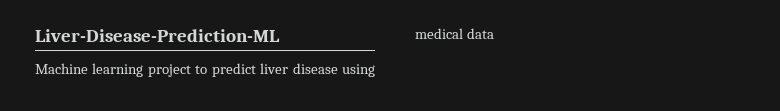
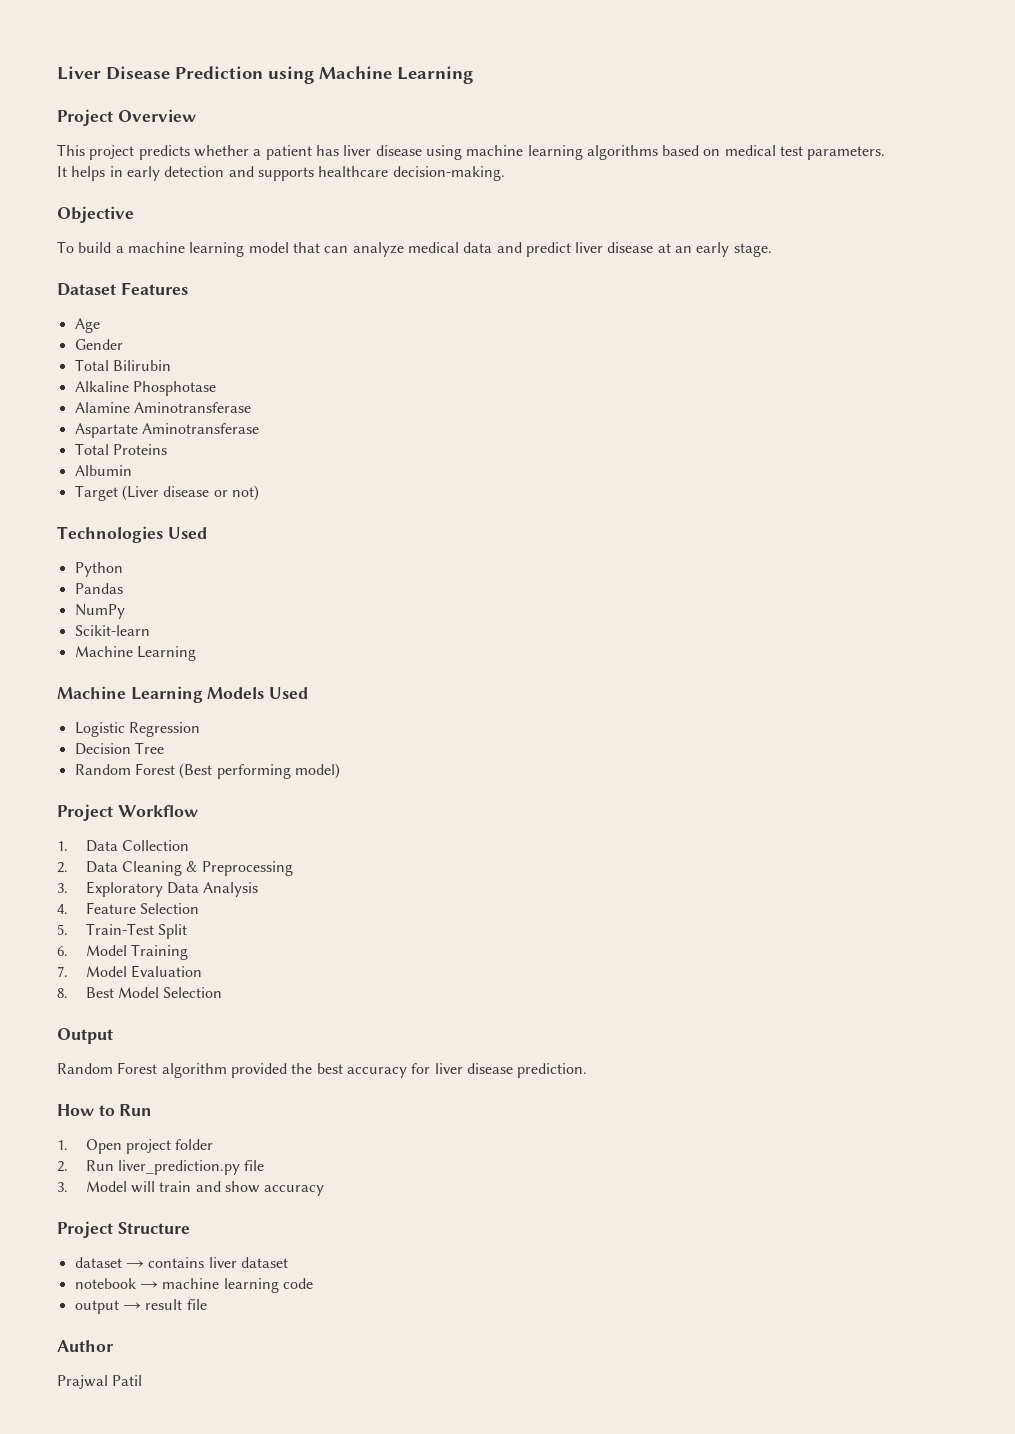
- Liver-Disease-Prediction-ML
- Machine learning project to predict liver disease using medical data
+ Liver Disease Prediction using Machine Learning
+ Project Overview
+ This project predicts whether a patient has liver disease using machine learning algorithms based on medical test parameters.
+ It helps in early detection and supports healthcare decision-making.
+ Objective
+ To build a machine learning model that can analyze medical data and predict liver disease at an early stage.
+ Dataset Features
+ Age
+ Gender
+ Total Bilirubin
+ Alkaline Phosphotase
+ Alamine Aminotransferase
+ Aspartate Aminotransferase
+ Total Proteins
+ Albumin
+ Target (Liver disease or not)
+ Technologies Used
+ Python
+ Pandas
+ NumPy
+ Scikit-learn
+ Machine Learning
+ Machine Learning Models Used
+ Logistic Regression
+ Decision Tree
+ Random Forest (Best performing model)
+ Project Workflow
+ 1. Data Collection
+ 2. Data Cleaning & Preprocessing
+ 3. Exploratory Data Analysis
+ 4. Feature Selection
+ 5. Train-Test Split
+ 6. Model Training
+ 7. Model Evaluation
+ 8. Best Model Selection
+ Output
+ Random Forest algorithm provided the best accuracy for liver disease prediction.
+ How to Run
+ 1. Open project folder
+ 2. Run liver_prediction.py file
+ 3. Model will train and show accuracy
+ Project Structure
+ dataset → contains liver dataset
+ notebook → machine learning code
+ output → result file
+ Author
+ Prajwal Patil

